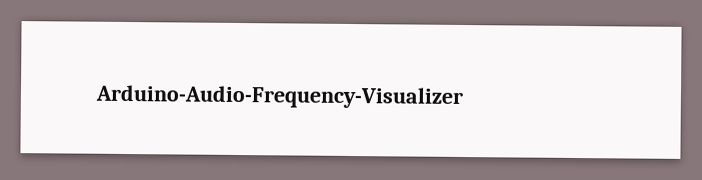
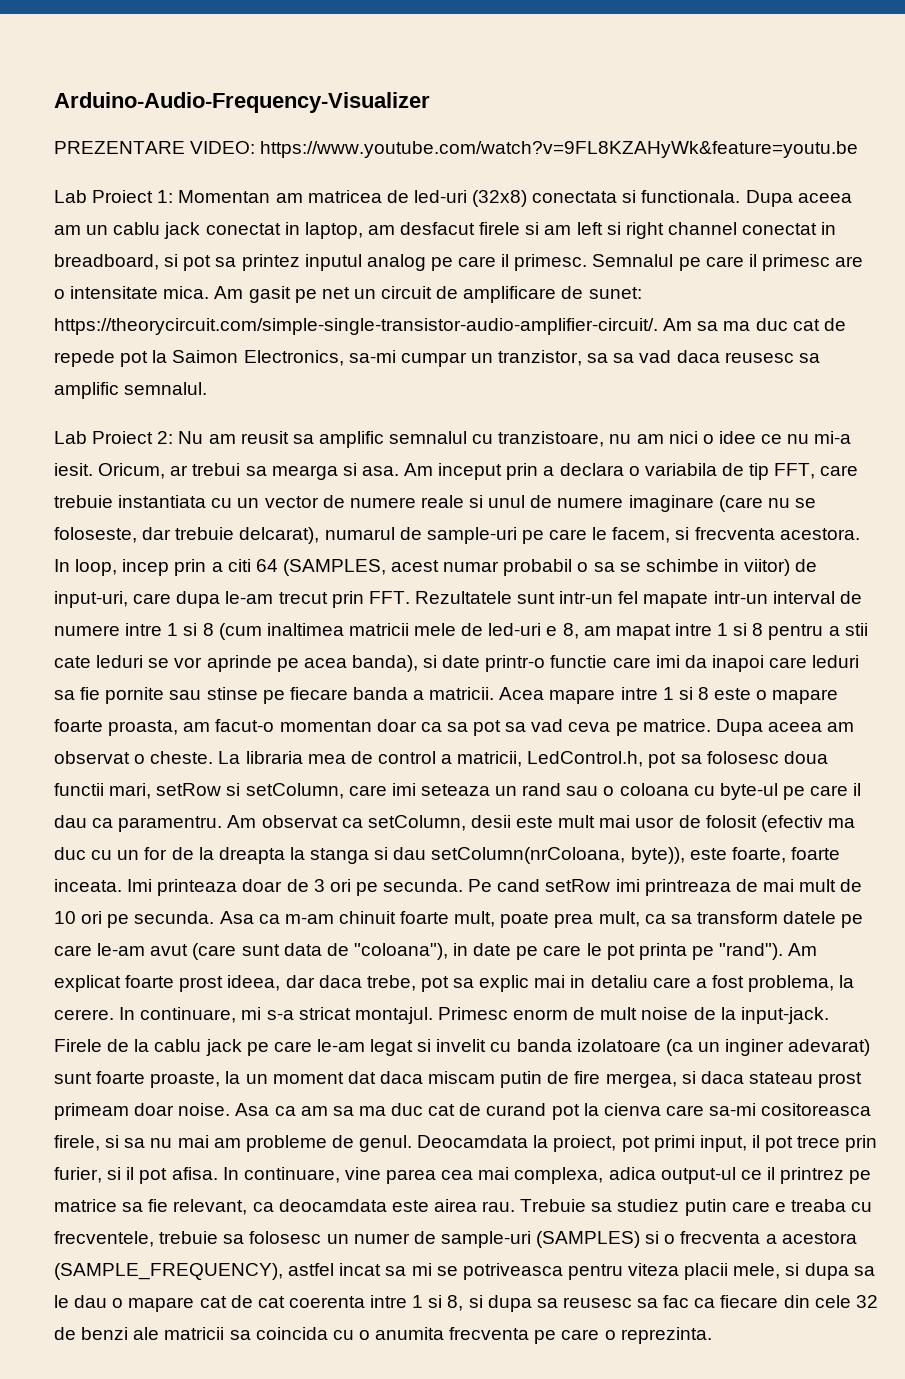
+ PREZENTARE VIDEO: https://www.youtube.com/watch?v=9FL8KZAHyWk&feature=youtu.be
+ Lab Proiect 1: Momentan am matricea de led-uri (32x8) conectata si functionala. Dupa aceea am un cablu jack conectat in laptop, am desfacut firele si am left si right channel conectat in breadboard, si pot sa printez inputul analog pe care il primesc. Semnalul pe care il primesc are o intensitate mica. Am gasit pe net un circuit de amplificare de sunet: https://theorycircuit.com/simple-single-transistor-audio-amplifier-circuit/. Am sa ma duc cat de repede pot la Saimon Electronics, sa-mi cumpar un tranzistor, sa sa vad daca reusesc sa amplific semnalul.
+ Lab Proiect 2: Nu am reusit sa amplific semnalul cu tranzistoare, nu am nici o idee ce nu mi-a iesit. Oricum, ar trebui sa mearga si asa. Am inceput prin a declara o variabila de tip FFT, care trebuie instantiata cu un vector de numere reale si unul de numere imaginare (care nu se foloseste, dar trebuie delcarat), numarul de sample-uri pe care le facem, si frecventa acestora. In loop, incep prin a citi 64 (SAMPLES, acest numar probabil o sa se schimbe in viitor) de input-uri, care dupa le-am trecut prin FFT. Rezultatele sunt intr-un fel mapate intr-un interval de numere intre 1 si 8 (cum inaltimea matricii mele de led-uri e 8, am mapat intre 1 si 8 pentru a stii cate leduri se vor aprinde pe acea banda), si date printr-o functie care imi da inapoi care leduri sa fie pornite sau stinse pe fiecare banda a matricii. Acea mapare intre 1 si 8 este o mapare foarte proasta, am facut-o momentan doar ca sa pot sa vad ceva pe matrice. Dupa aceea am observat o cheste. La libraria mea de control a matricii, LedControl.h, pot sa folosesc doua functii mari, setRow si setColumn, care imi seteaza un rand sau o coloana cu byte-ul pe care il dau ca paramentru. Am observat ca setColumn, desii este mult mai usor de folosit (efectiv ma duc cu un for de la dreapta la stanga si dau setColumn(nrColoana, byte)), este foarte, foarte inceata. Imi printeaza doar de 3 ori pe secunda. Pe cand setRow imi printreaza de mai mult de 10 ori pe secunda. Asa ca m-am chinuit foarte mult, poate prea mult, ca sa transform datele pe care le-am avut (care sunt data de "coloana"), in date pe care le pot printa pe "rand"). Am explicat foarte prost ideea, dar daca trebe, pot sa explic mai in detaliu care a fost problema, la cerere. In continuare, mi s-a stricat montajul. Primesc enorm de mult noise de la input-jack. Firele de la cablu jack pe care le-am legat si invelit cu banda izolatoare (ca un inginer adevarat) sunt foarte proaste, la un moment dat daca miscam putin de fire mergea, si daca stateau prost primeam doar noise. Asa ca am sa ma duc cat de curand pot la cienva care sa-mi cositoreasca firele, si sa nu mai am probleme de genul. Deocamdata la proiect, pot primi input, il pot trece prin furier, si il pot afisa. In continuare, vine parea cea mai complexa, adica output-ul ce il printrez pe matrice sa fie relevant, ca deocamdata este airea rau. Trebuie sa studiez putin care e treaba cu frecventele, trebuie sa folosesc un numer de sample-uri (SAMPLES) si o frecventa a acestora (SAMPLE_FREQUENCY), astfel incat sa mi se potriveasca pentru viteza placii mele, si dupa sa le dau o mapare cat de cat coerenta intre 1 si 8, si dupa sa reusesc sa fac ca fiecare din cele 32 de benzi ale matricii sa coincida cu o anumita frecventa pe care o reprezinta.

